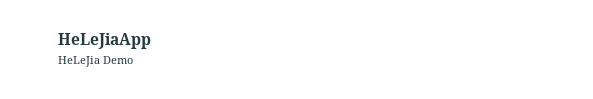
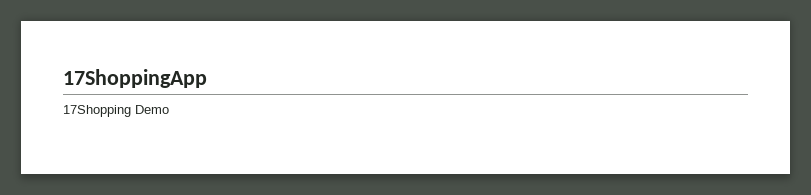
- HeLeJiaApp
- HeLeJia Demo
+ 17ShoppingApp
+ 17Shopping Demo

